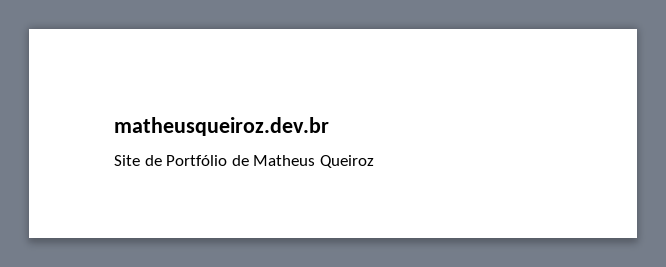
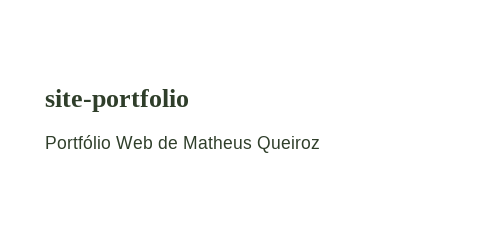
- matheusqueiroz.dev.br
- Site de Portfólio de Matheus Queiroz
+ site-portfolio
+ Portfólio Web de Matheus Queiroz

